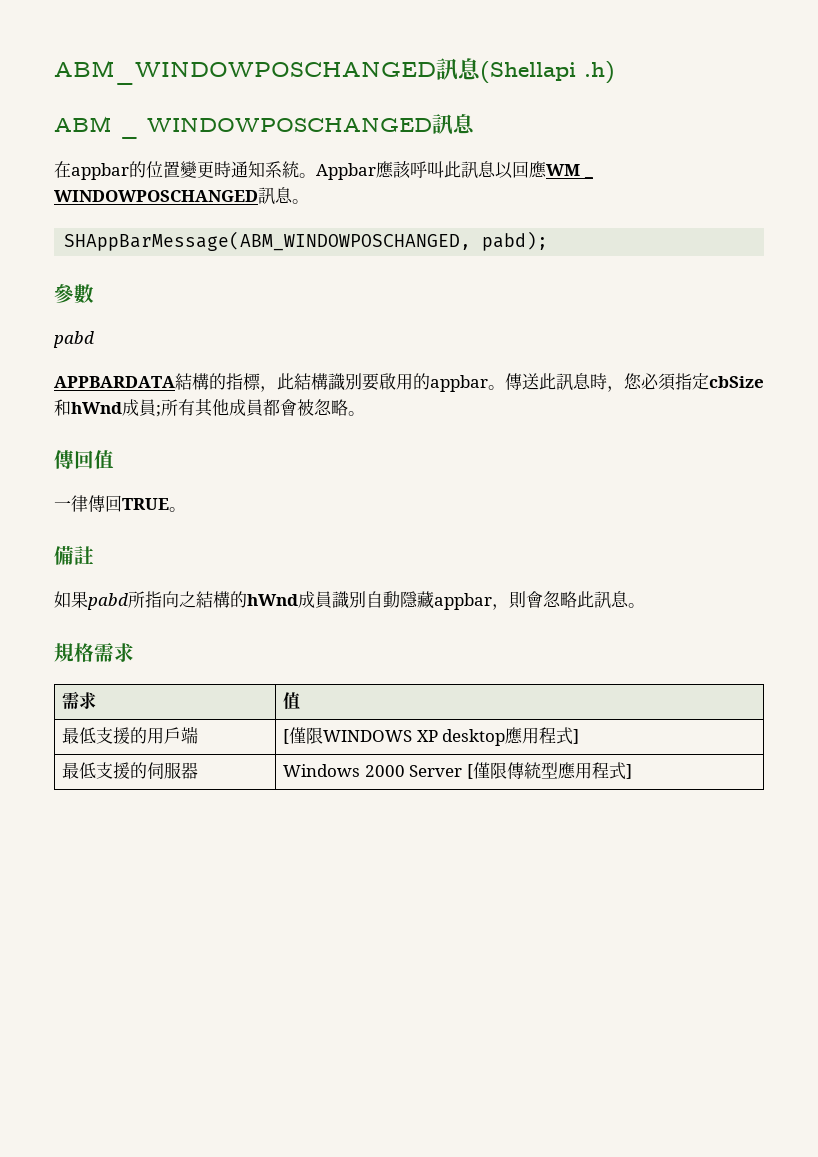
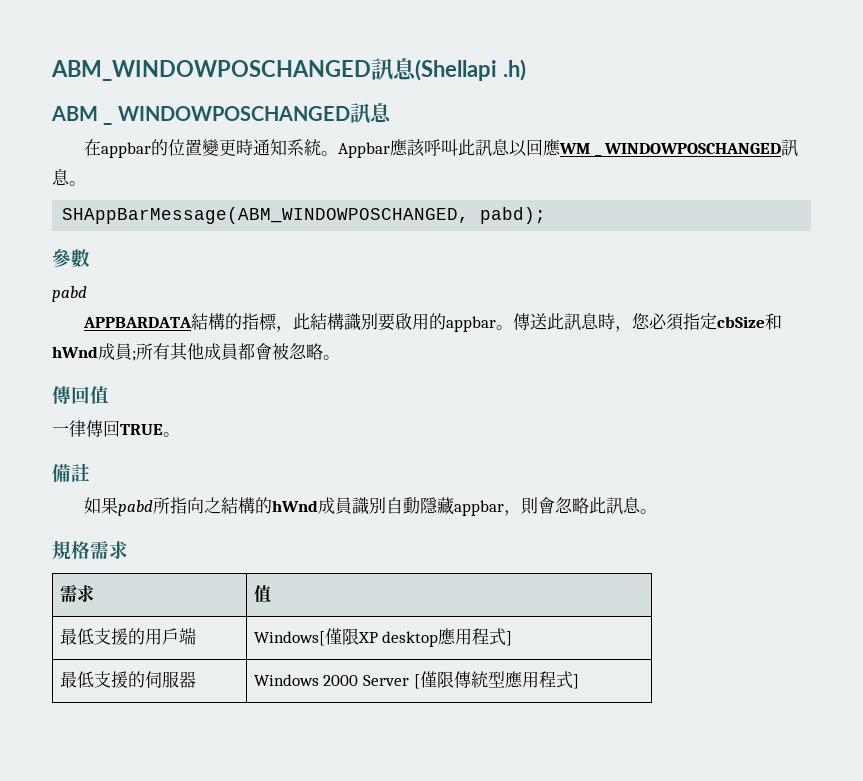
- 最低支援的用戶端 | [僅限WINDOWS XP desktop應用程式]
+ 最低支援的用戶端 | Windows[僅限XP desktop應用程式]

